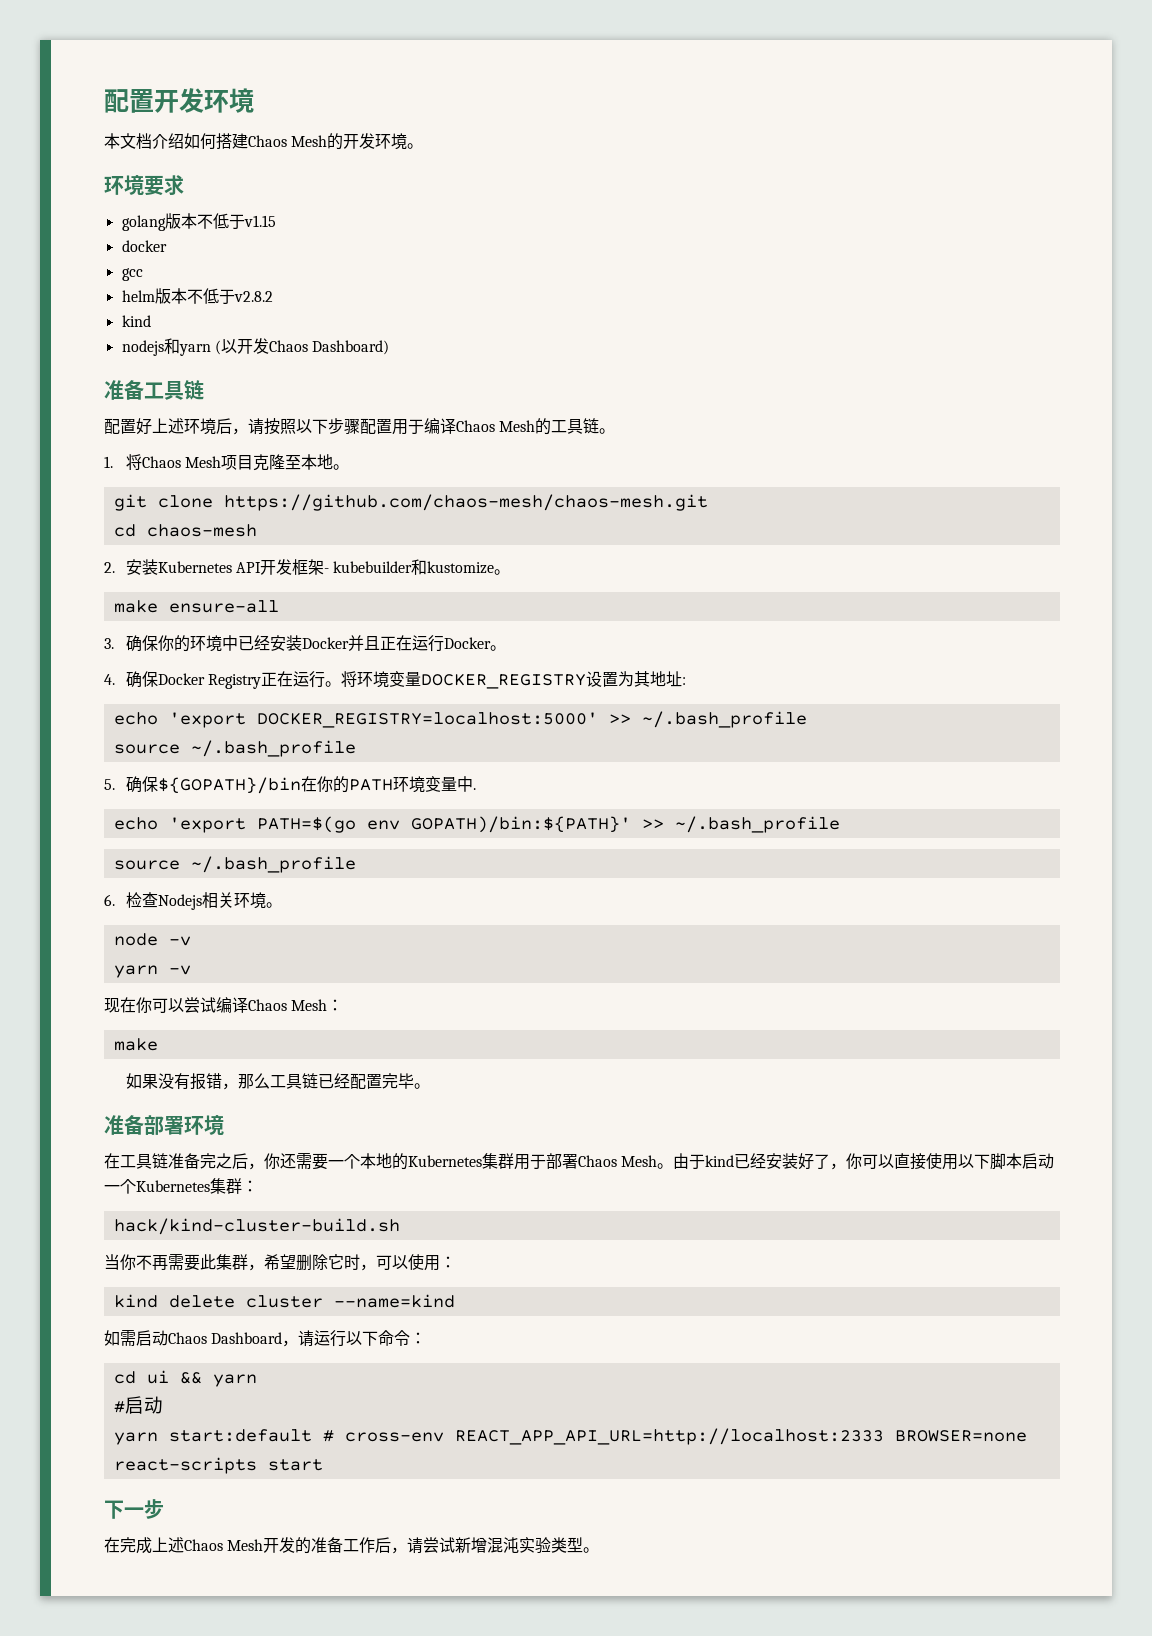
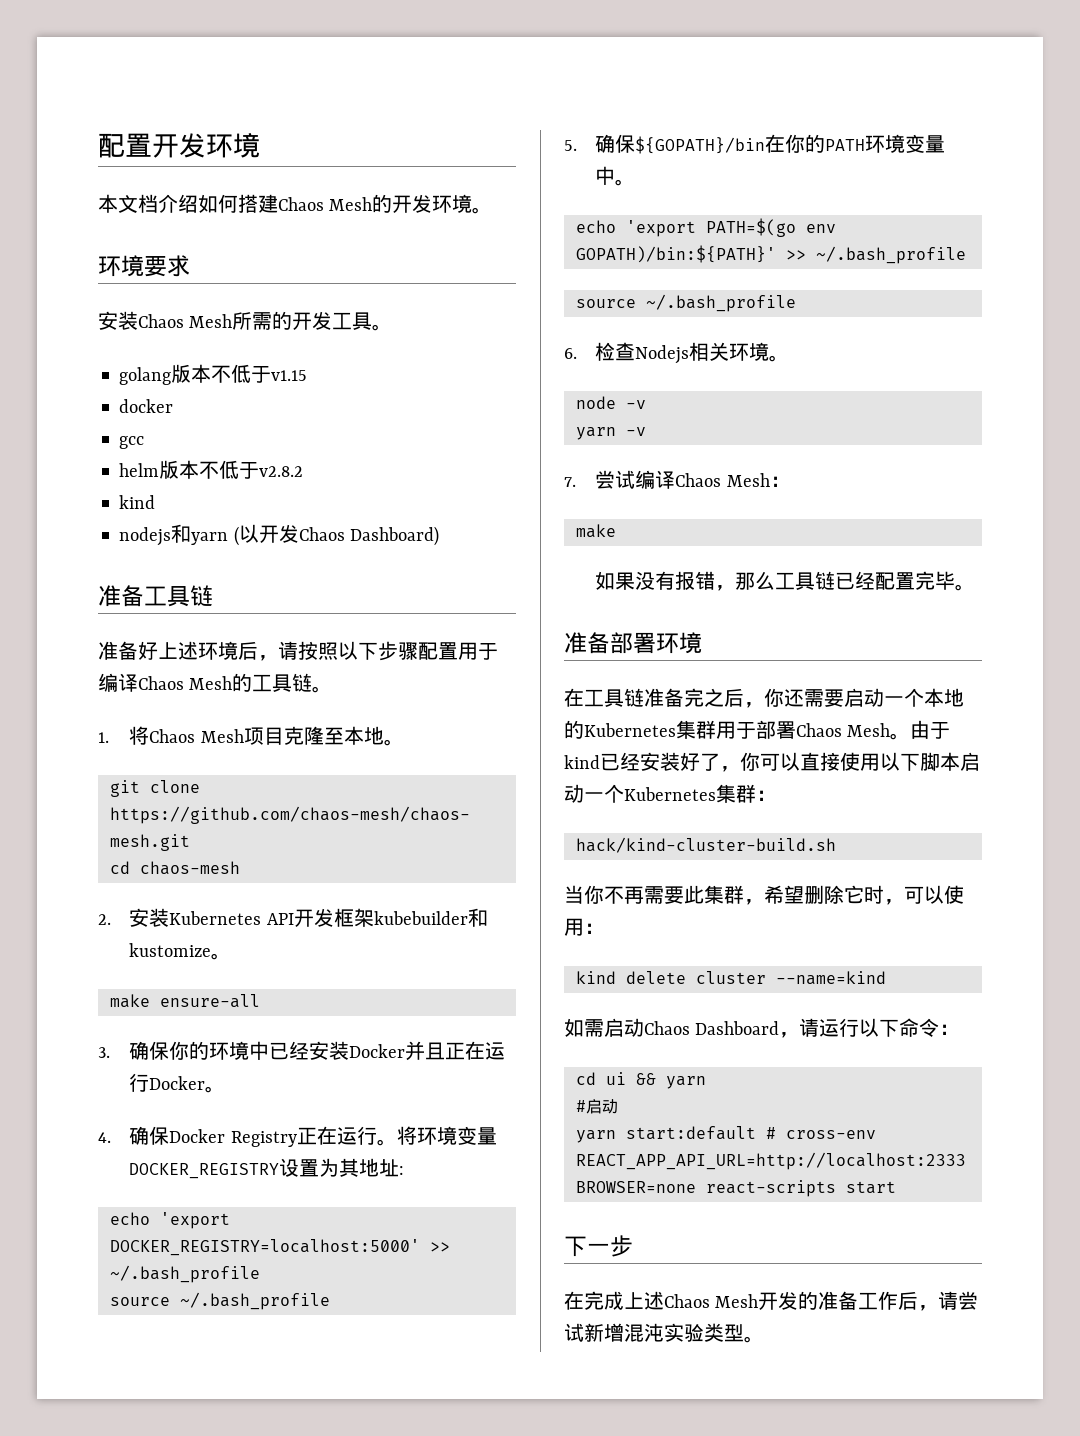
+ 安装Chaos Mesh所需的开发工具。
- 配置好上述环境后，请按照以下步骤配置用于编译Chaos Mesh的工具链。
+ 准备好上述环境后，请按照以下步骤配置用于编译Chaos Mesh的工具链。
- 2.安装Kubernetes API开发框架- kubebuilder和kustomize。
+ 2.安装Kubernetes API开发框架kubebuilder和kustomize。
- 5.确保${GOPATH}/bin在你的PATH环境变量中.
+ 5.确保${GOPATH}/bin在你的PATH环境变量中。
- 现在你可以尝试编译Chaos Mesh：
+ 7.尝试编译Chaos Mesh：
- 在工具链准备完之后，你还需要一个本地的Kubernetes集群用于部署Chaos Mesh。
+ 在工具链准备完之后，你还需要启动一个本地的Kubernetes集群用于部署Chaos Mesh。

